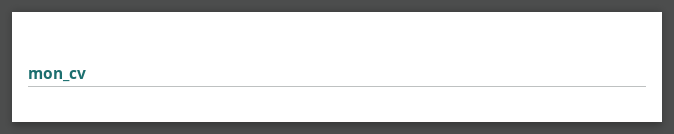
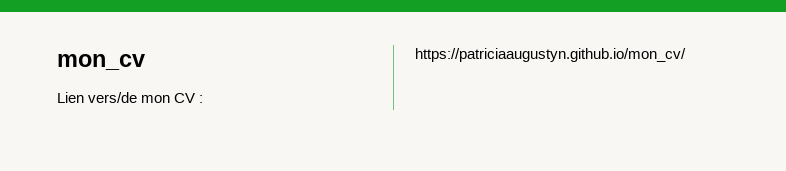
+ Lien vers/de mon CV : https://patriciaaugustyn.github.io/mon_cv/

